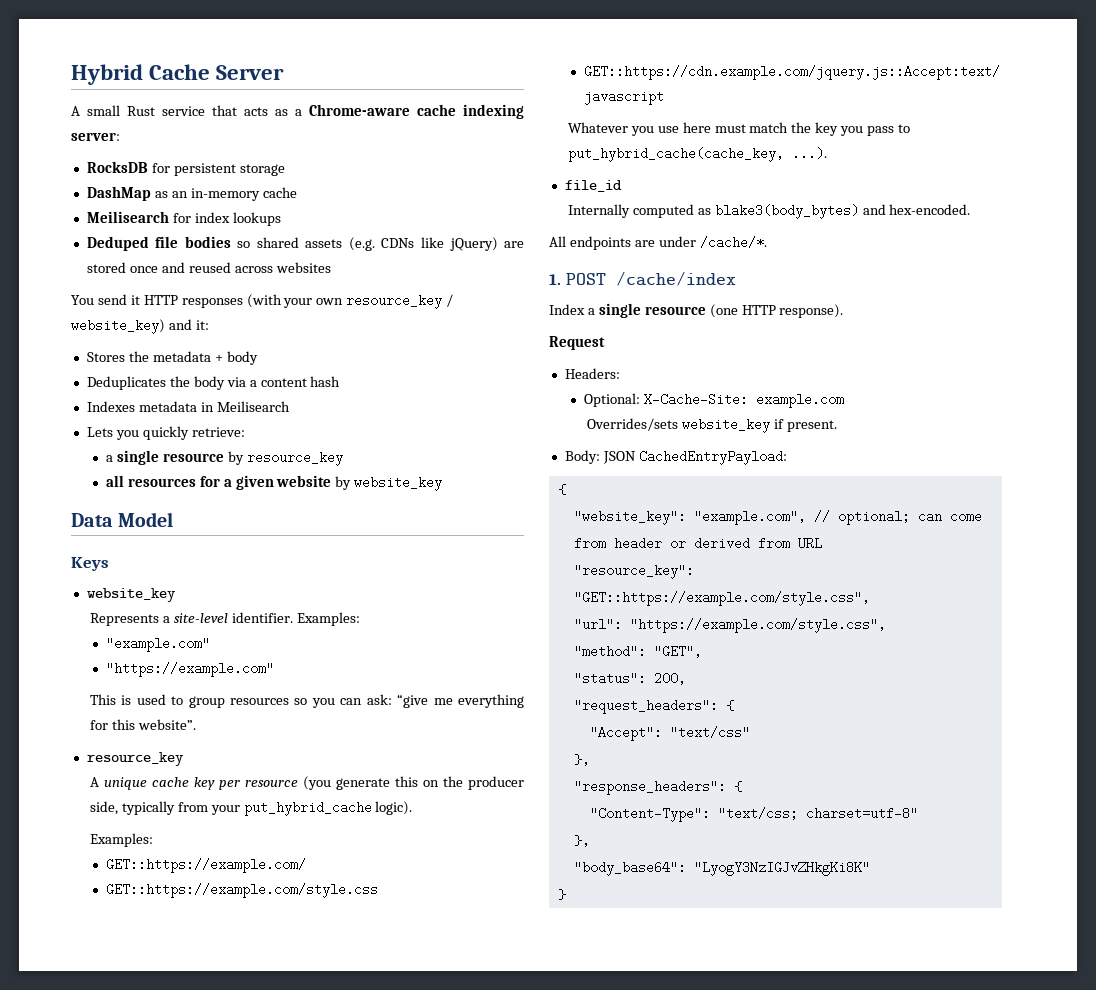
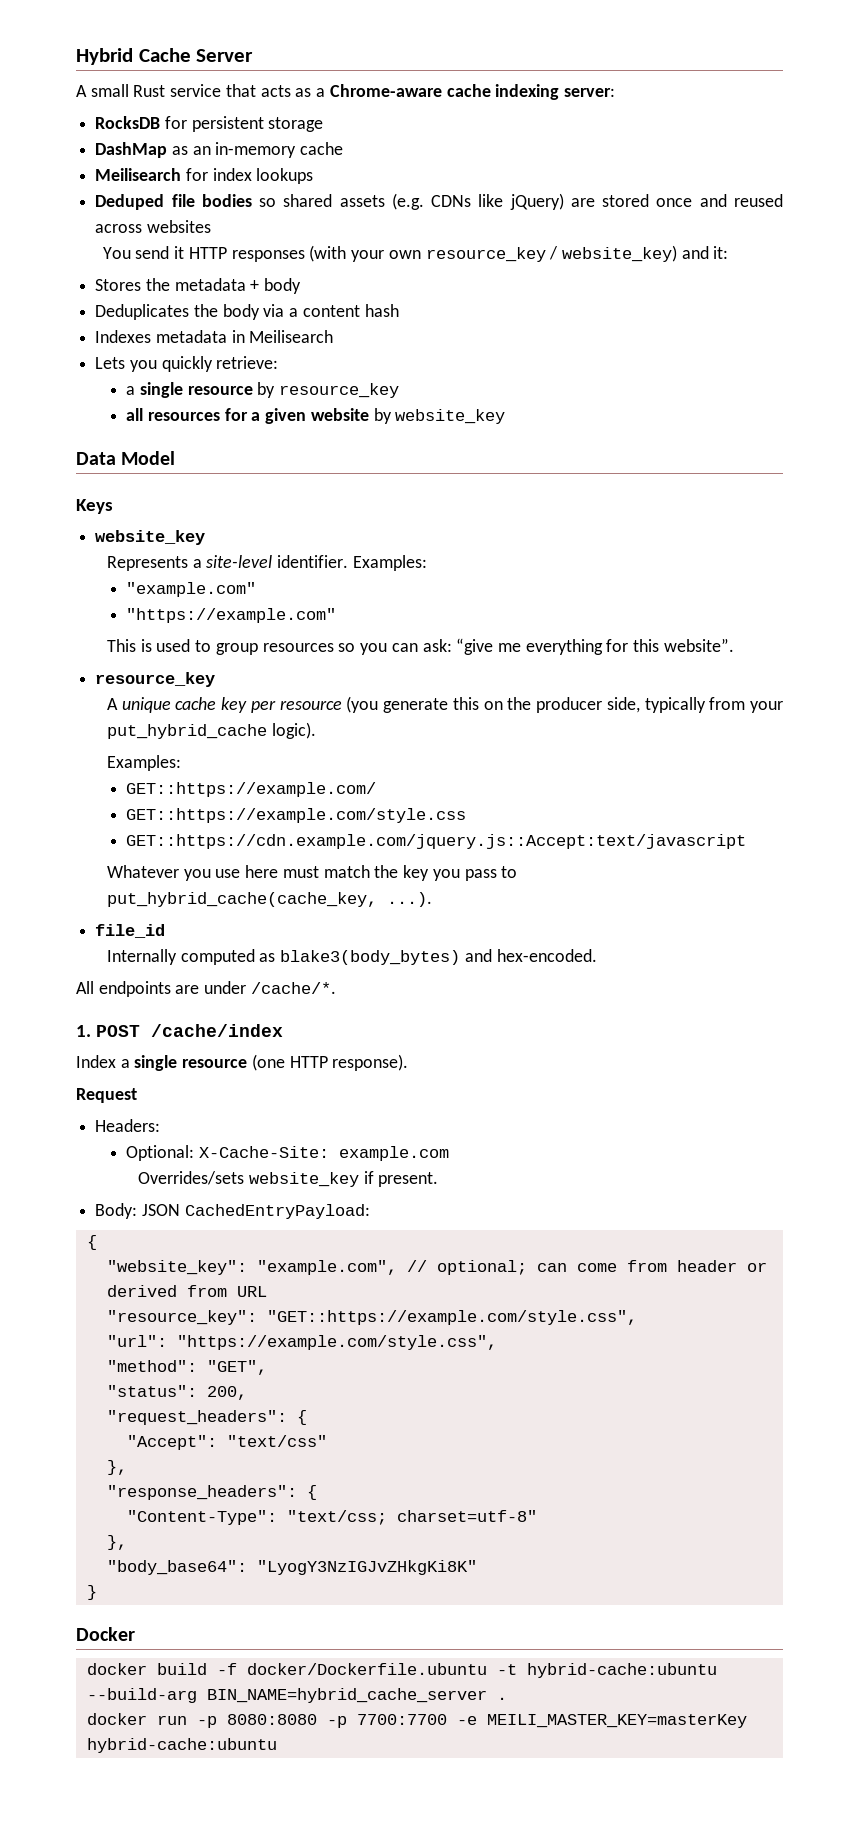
+ Docker
+ docker build -f docker/Dockerfile.ubuntu -t hybrid-cache:ubuntu --build-arg BIN_NAME=hybrid_cache_server .
+ docker run -p 8080:8080 -p 7700:7700 -e MEILI_MASTER_KEY=masterKey hybrid-cache:ubuntu

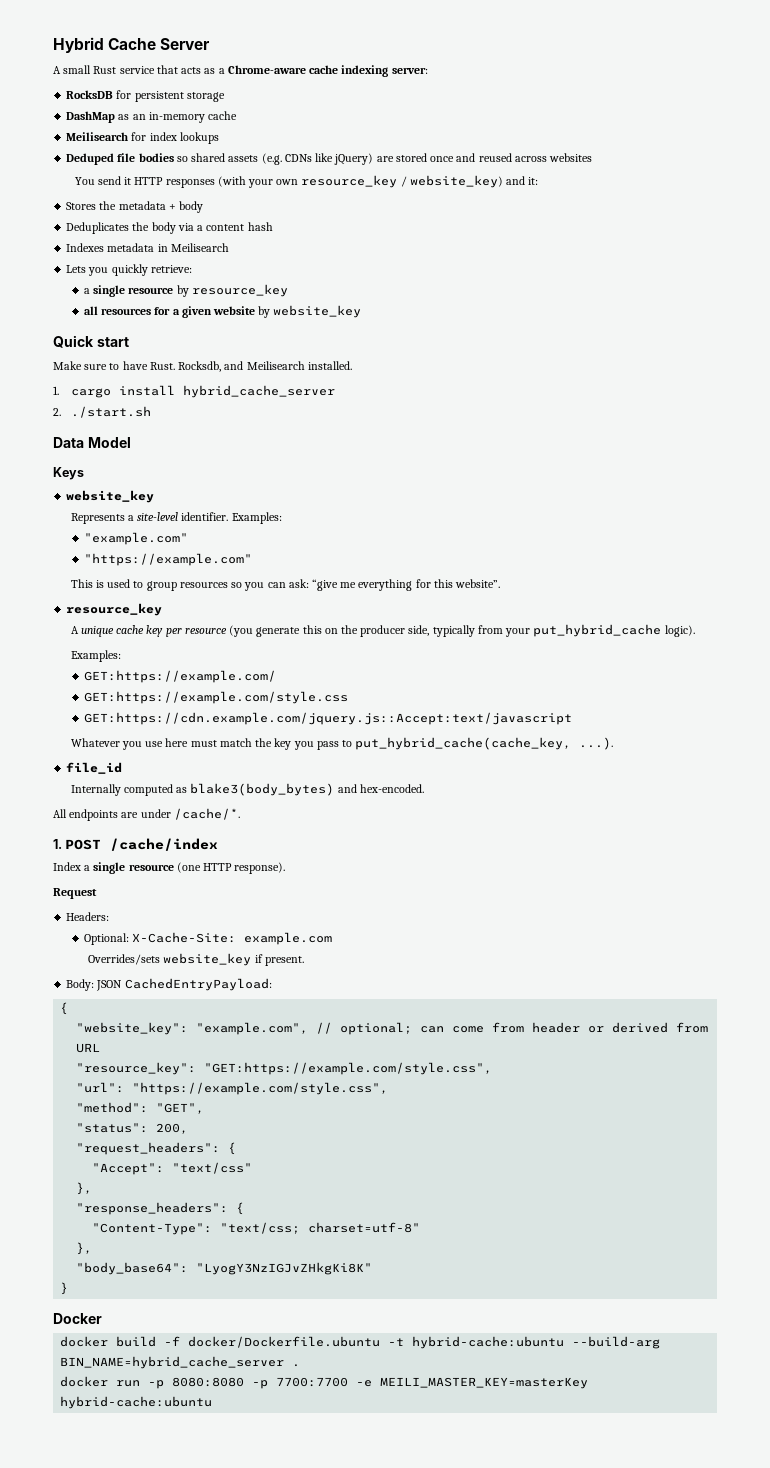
+ Quick start
+ Make sure to have Rust. Rocksdb, and Meilisearch installed.
+ 1. cargo install hybrid_cache_server
+ 2. ./start.sh
- GET::https://example.com/
- GET::https://example.com/style.css
- GET::https://cdn.example.com/jquery.js::Accept:text/javascript
+ GET:https://example.com/
+ GET:https://example.com/style.css
+ GET:https://cdn.example.com/jquery.js::Accept:text/javascript
- "resource_key": "GET::https://example.com/style.css",
+ "resource_key": "GET:https://example.com/style.css",

